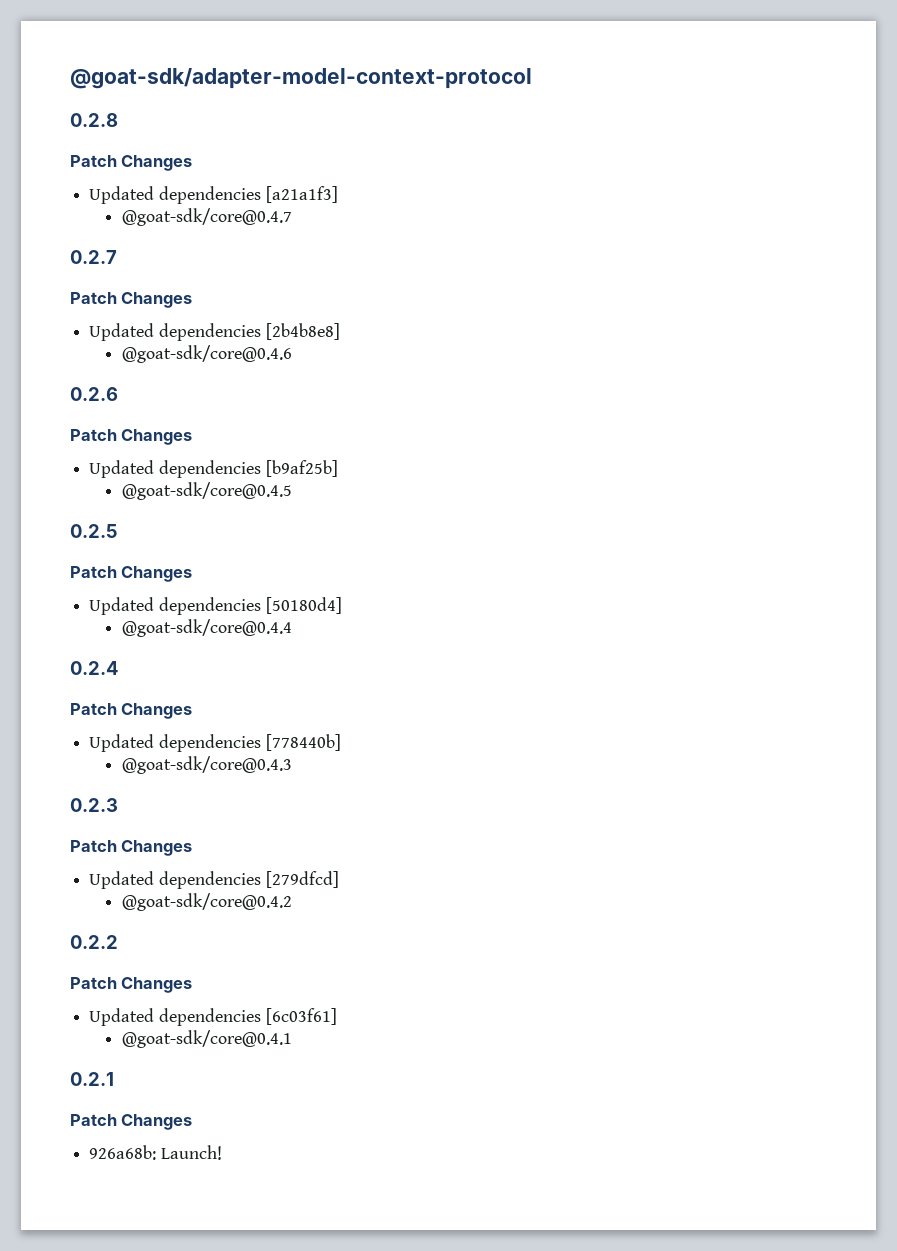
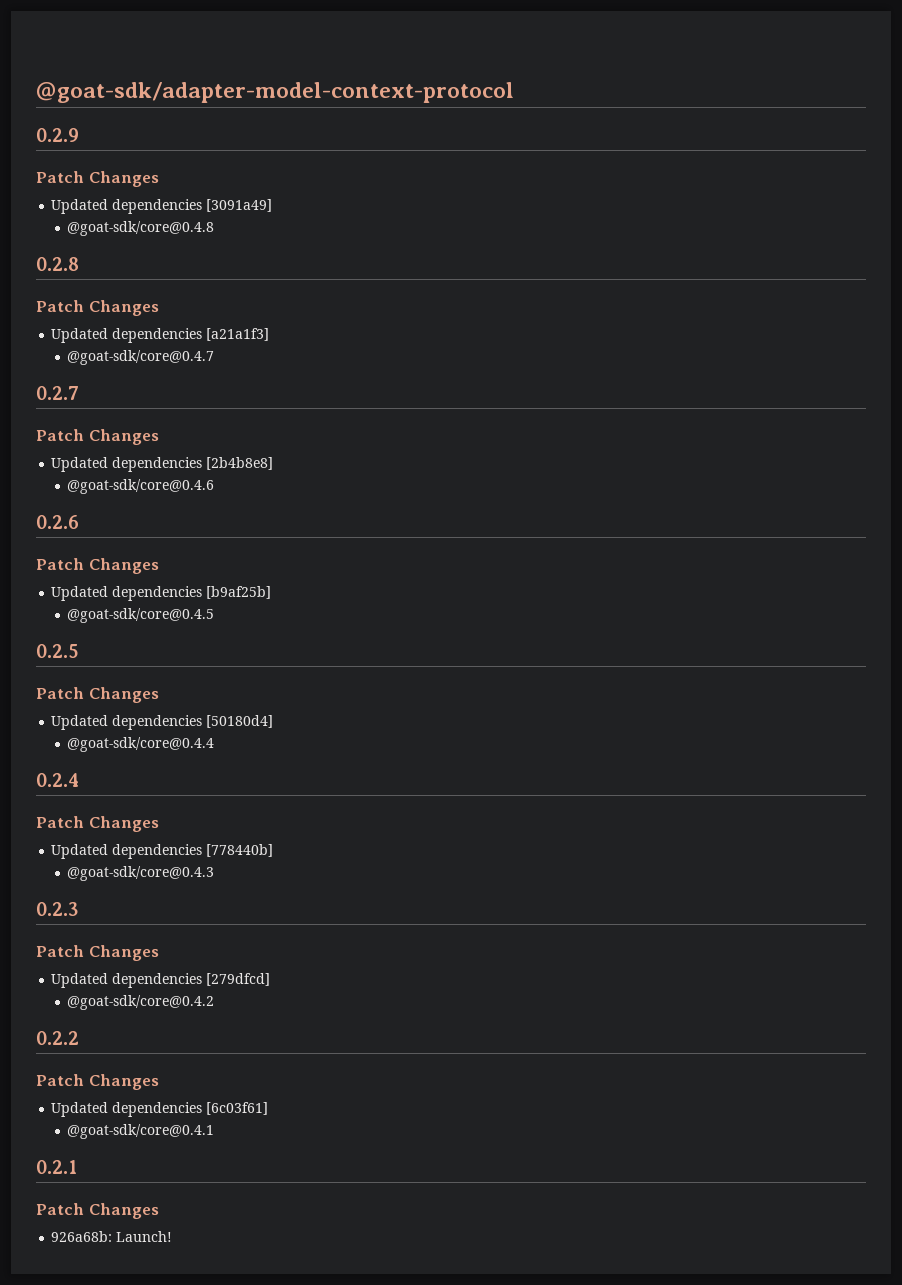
+ 0.2.9
+ Patch Changes
+ Updated dependencies [3091a49]
+ @goat-sdk/core@0.4.8

